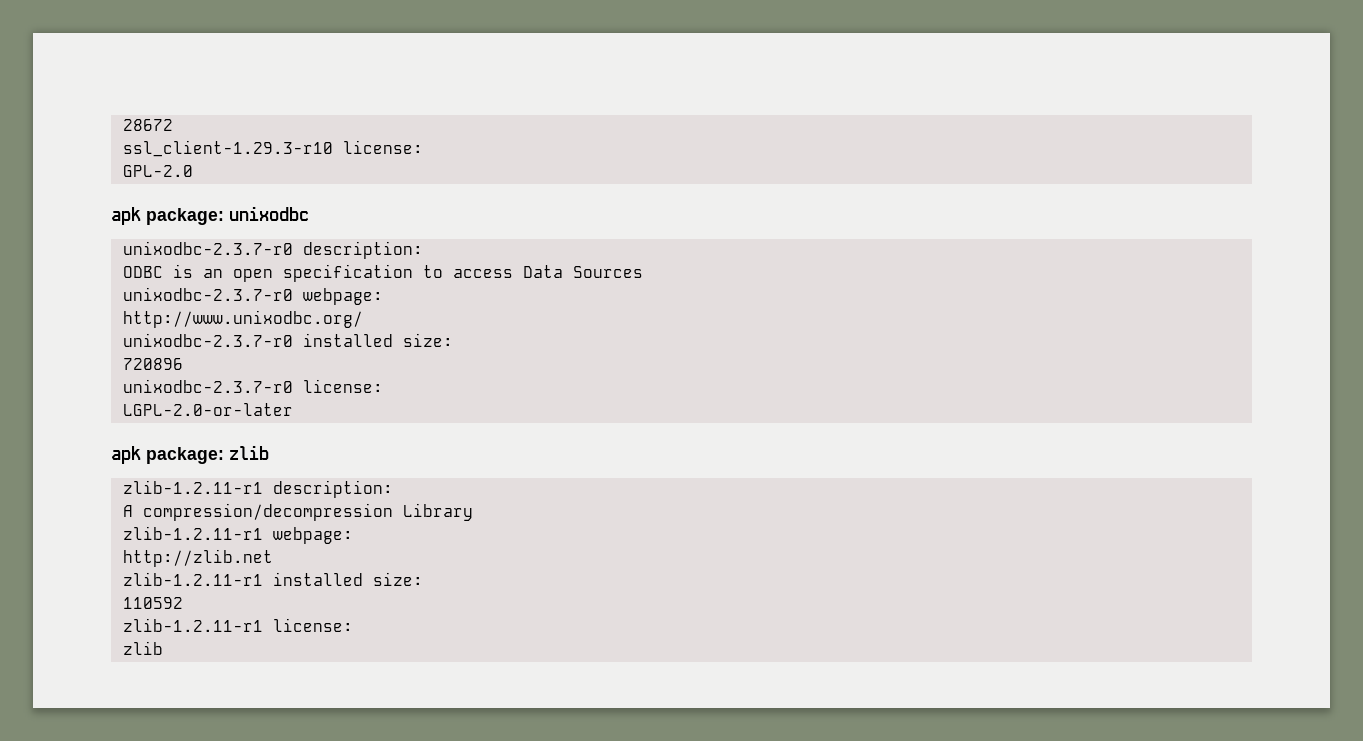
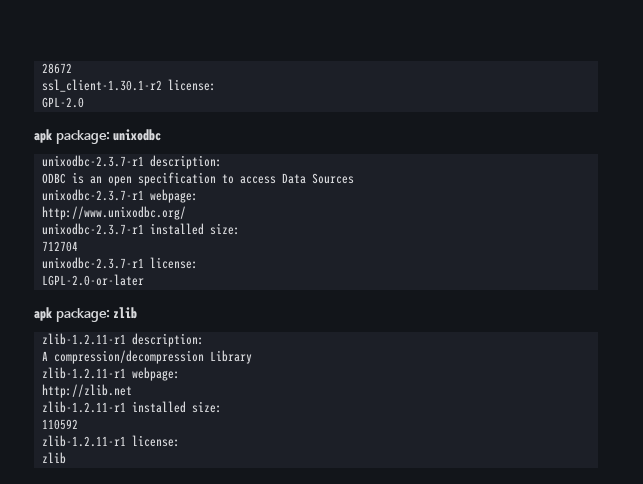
- ssl_client-1.29.3-r10 license:
+ ssl_client-1.30.1-r2 license:
- unixodbc-2.3.7-r0 description:
+ unixodbc-2.3.7-r1 description:
- unixodbc-2.3.7-r0 webpage:
+ unixodbc-2.3.7-r1 webpage:
- unixodbc-2.3.7-r0 installed size:
- 720896
- unixodbc-2.3.7-r0 license:
+ unixodbc-2.3.7-r1 installed size:
+ 712704
+ unixodbc-2.3.7-r1 license:

